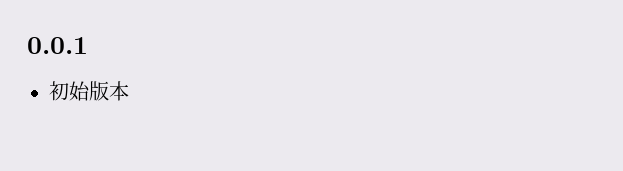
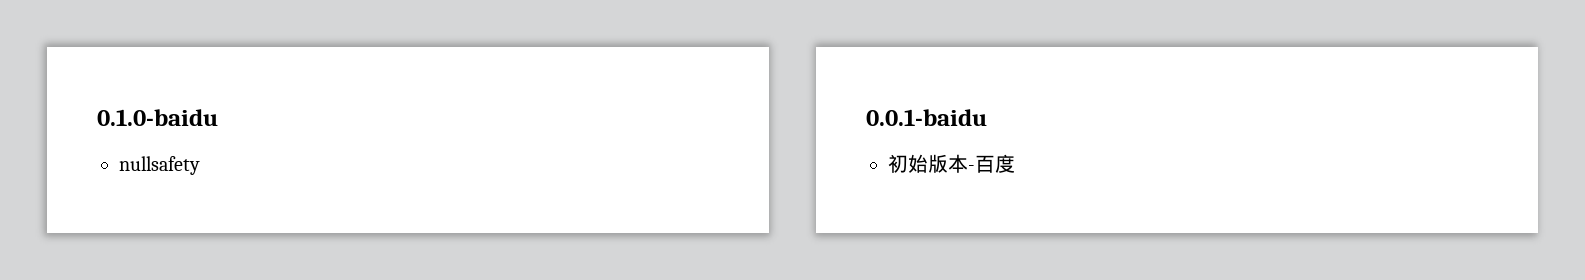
- 0.0.1
+ 0.1.0-baidu
+ nullsafety
+ 0.0.1-baidu
- 初始版本
+ 初始版本-百度

